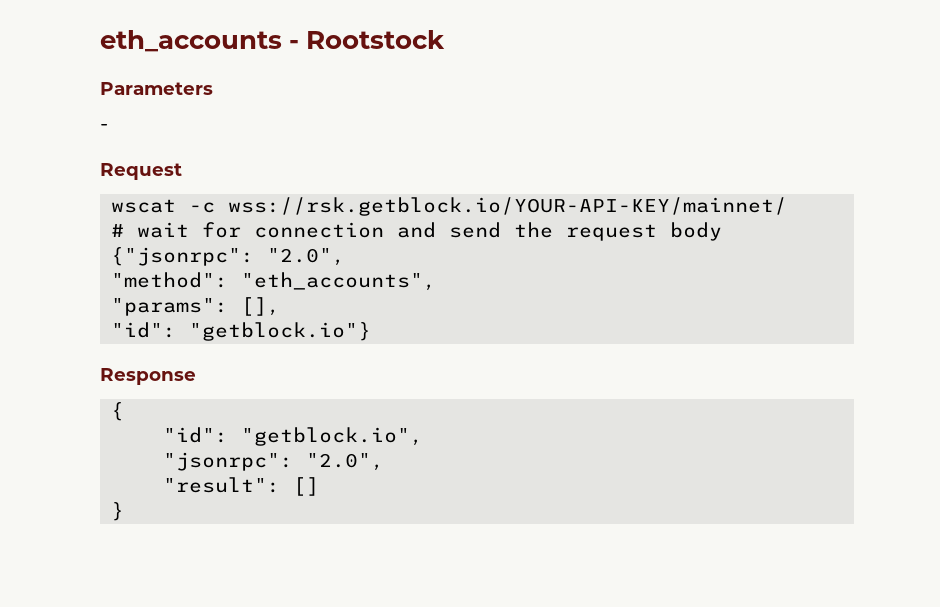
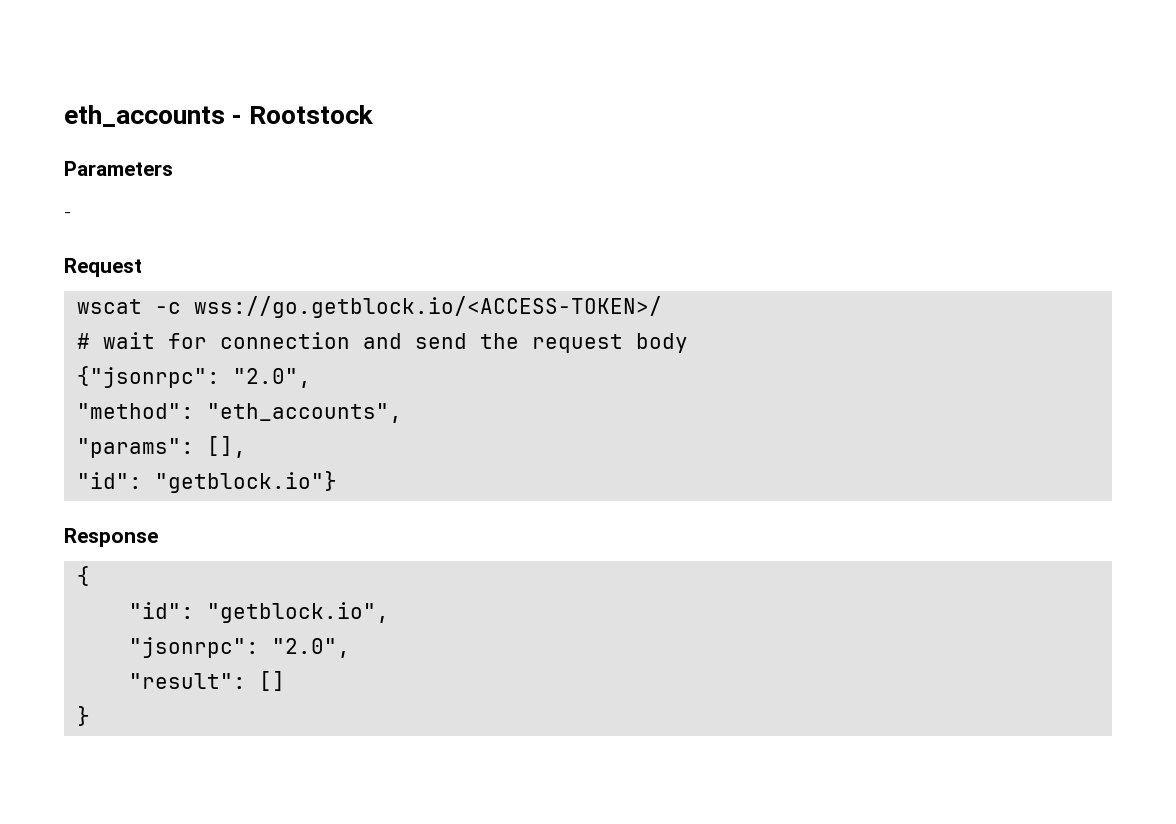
- wscat -c wss://rsk.getblock.io/YOUR-API-KEY/mainnet/
+ wscat -c wss://go.getblock.io/<ACCESS-TOKEN>/

